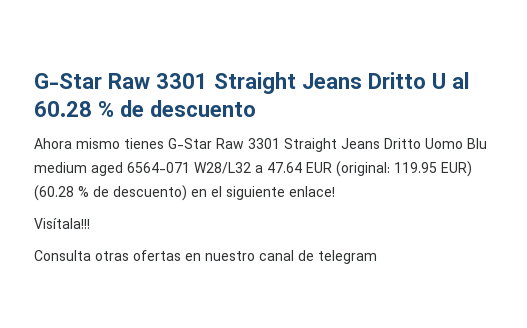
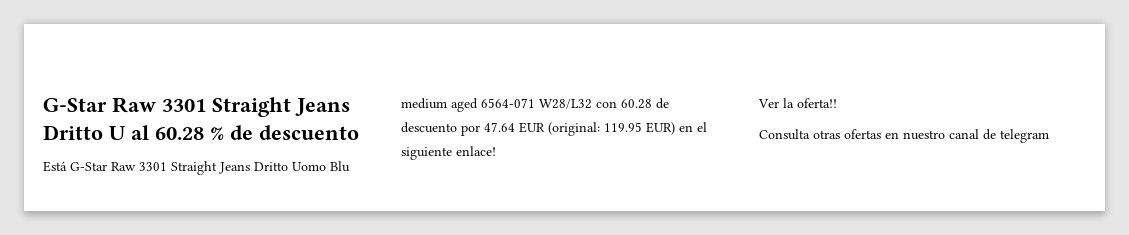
- Ahora mismo tienes G-Star Raw 3301 Straight Jeans Dritto Uomo Blu medium aged 6564-071 W28/L32 a 47.64 EUR (original: 119.95 EUR) (60.28 % de descuento) en el siguiente enlace!
+ Está G-Star Raw 3301 Straight Jeans Dritto Uomo Blu medium aged 6564-071 W28/L32 con 60.28 de descuento por 47.64 EUR (original: 119.95 EUR) en el siguiente enlace!
- Visítala!!!
+ Ver la oferta!!

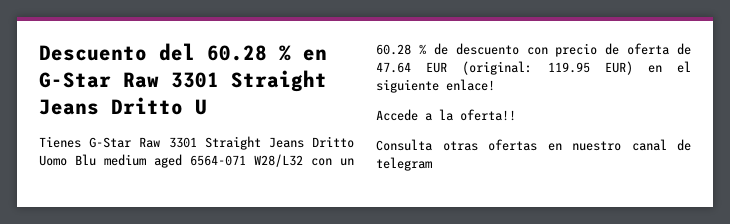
- G-Star Raw 3301 Straight Jeans Dritto U al 60.28 % de descuento
- Está G-Star Raw 3301 Straight Jeans Dritto Uomo Blu medium aged 6564-071 W28/L32 con 60.28 de descuento por 47.64 EUR (original: 119.95 EUR) en el siguiente enlace!
+ Descuento del 60.28 % en G-Star Raw 3301 Straight Jeans Dritto U
+ Tienes G-Star Raw 3301 Straight Jeans Dritto Uomo Blu medium aged 6564-071 W28/L32 con un 60.28 % de descuento con precio de oferta de 47.64 EUR (original: 119.95 EUR) en el siguiente enlace!
- Ver la oferta!!
+ Accede a la oferta!!

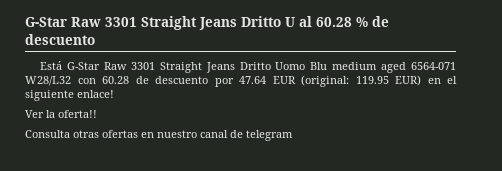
- Descuento del 60.28 % en G-Star Raw 3301 Straight Jeans Dritto U
- Tienes G-Star Raw 3301 Straight Jeans Dritto Uomo Blu medium aged 6564-071 W28/L32 con un 60.28 % de descuento con precio de oferta de 47.64 EUR (original: 119.95 EUR) en el siguiente enlace!
+ G-Star Raw 3301 Straight Jeans Dritto U al 60.28 % de descuento
+ Está G-Star Raw 3301 Straight Jeans Dritto Uomo Blu medium aged 6564-071 W28/L32 con 60.28 de descuento por 47.64 EUR (original: 119.95 EUR) en el siguiente enlace!
- Accede a la oferta!!
+ Ver la oferta!!

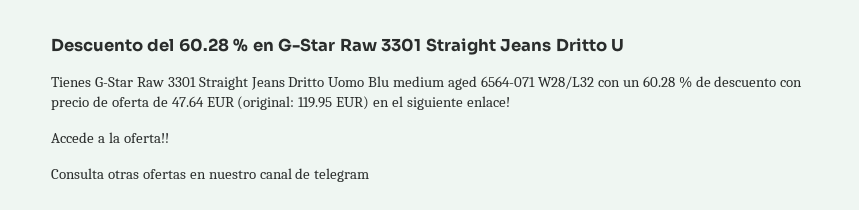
- G-Star Raw 3301 Straight Jeans Dritto U al 60.28 % de descuento
- Está G-Star Raw 3301 Straight Jeans Dritto Uomo Blu medium aged 6564-071 W28/L32 con 60.28 de descuento por 47.64 EUR (original: 119.95 EUR) en el siguiente enlace!
+ Descuento del 60.28 % en G-Star Raw 3301 Straight Jeans Dritto U
+ Tienes G-Star Raw 3301 Straight Jeans Dritto Uomo Blu medium aged 6564-071 W28/L32 con un 60.28 % de descuento con precio de oferta de 47.64 EUR (original: 119.95 EUR) en el siguiente enlace!
- Ver la oferta!!
+ Accede a la oferta!!

